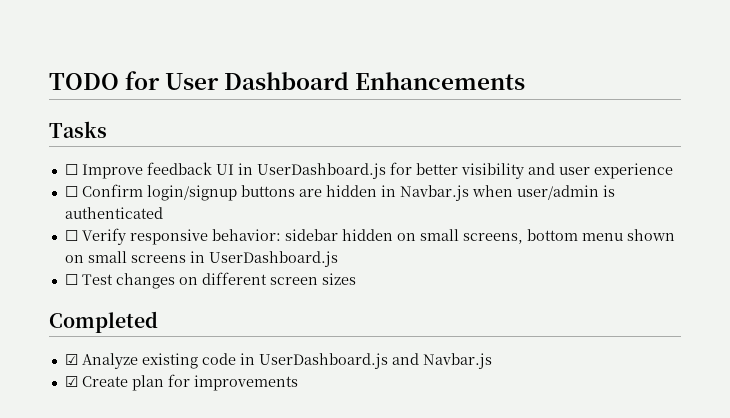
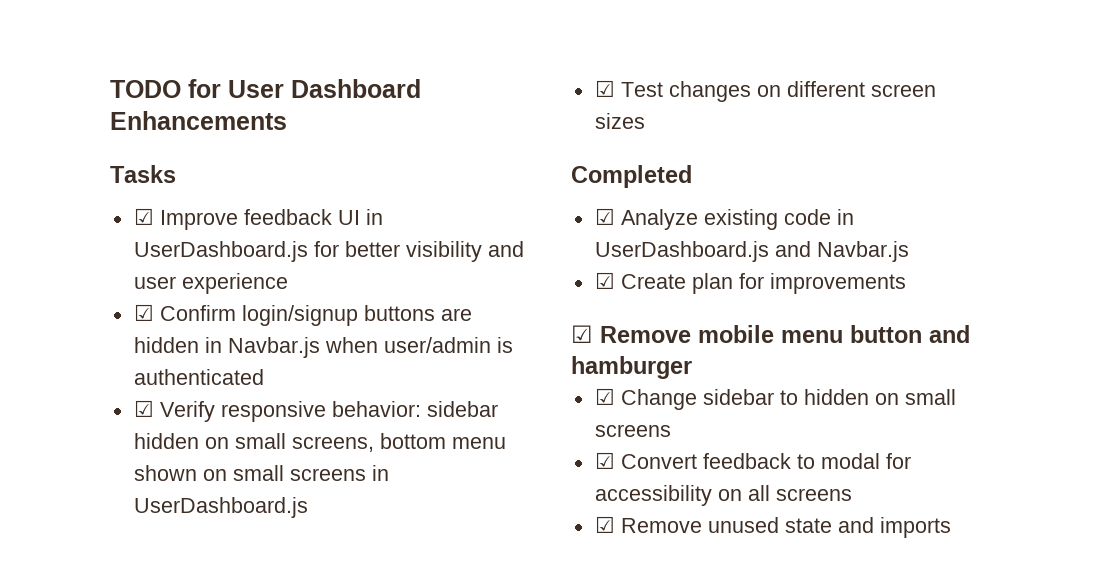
- ☐ Improve feedback UI in UserDashboard.js for better visibility and user experience
+ ☑ Improve feedback UI in UserDashboard.js for better visibility and user experience
- ☐ Confirm login/signup buttons are hidden in Navbar.js when user/admin is authenticated
+ ☑ Confirm login/signup buttons are hidden in Navbar.js when user/admin is authenticated
- ☐ Verify responsive behavior: sidebar hidden on small screens, bottom menu shown on small screens in UserDashboard.js
+ ☑ Verify responsive behavior: sidebar hidden on small screens, bottom menu shown on small screens in UserDashboard.js
- ☐ Test changes on different screen sizes
+ ☑ Test changes on different screen sizes
+ ☑ Remove mobile menu button and hamburger
+ ☑ Change sidebar to hidden on small screens
+ ☑ Convert feedback to modal for accessibility on all screens
+ ☑ Remove unused state and imports

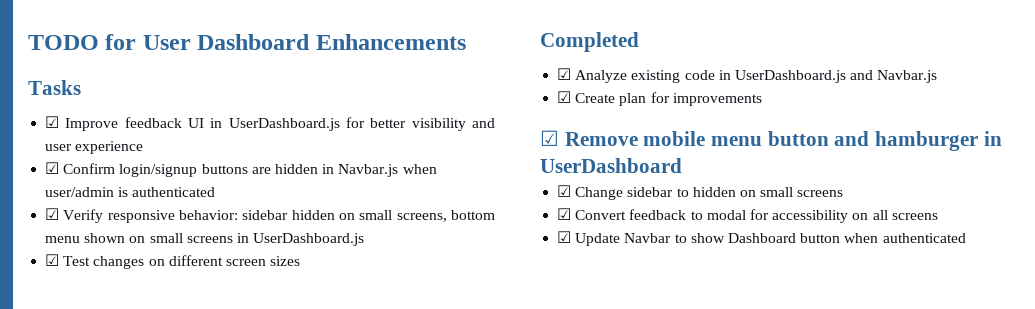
- ☑ Remove mobile menu button and hamburger
+ ☑ Remove mobile menu button and hamburger in UserDashboard
- ☑ Remove unused state and imports
+ ☑ Update Navbar to show Dashboard button when authenticated

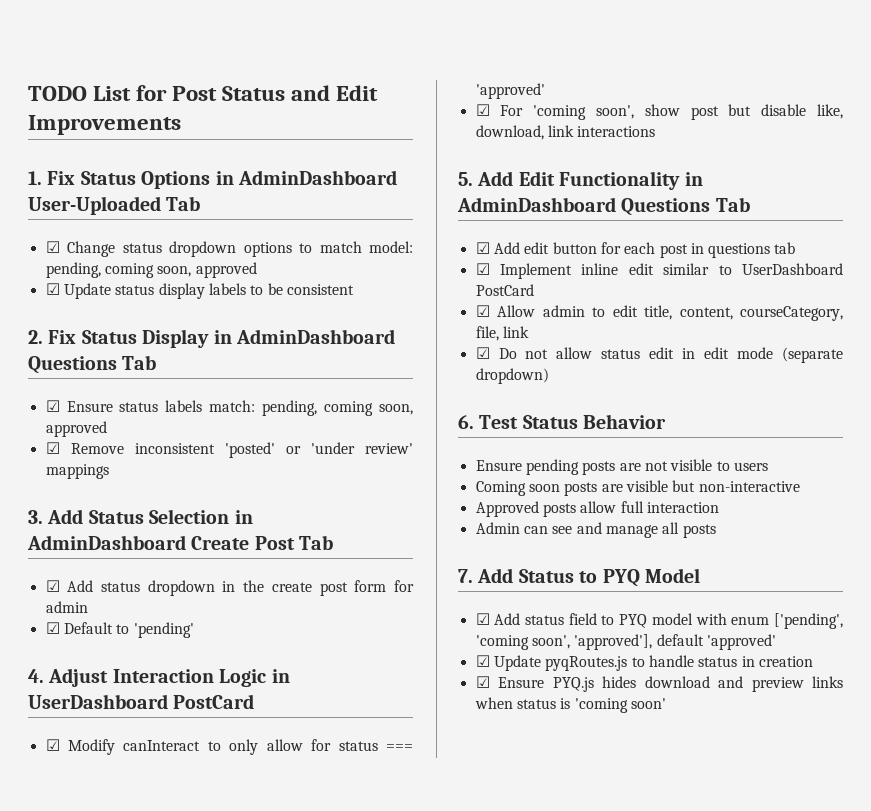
- TODO for User Dashboard Enhancements
- Tasks
- ☑ Improve feedback UI in UserDashboard.js for better visibility and user experience
- ☑ Confirm login/signup buttons are hidden in Navbar.js when user/admin is authenticated
- ☑ Verify responsive behavior: sidebar hidden on small screens, bottom menu shown on small screens in UserDashboard.js
- ☑ Test changes on different screen sizes
- Completed
- ☑ Analyze existing code in UserDashboard.js and Navbar.js
- ☑ Create plan for improvements
- ☑ Remove mobile menu button and hamburger in UserDashboard
- ☑ Change sidebar to hidden on small screens
- ☑ Convert feedback to modal for accessibility on all screens
- ☑ Update Navbar to show Dashboard button when authenticated
+ TODO List for Post Status and Edit Improvements
+ 1. Fix Status Options in AdminDashboard User-Uploaded Tab
+ ☑ Change status dropdown options to match model: pending, coming soon, approved
+ ☑ Update status display labels to be consistent
+ 2. Fix Status Display in AdminDashboard Questions Tab
+ ☑ Ensure status labels match: pending, coming soon, approved
+ ☑ Remove inconsistent 'posted' or 'under review' mappings
+ 3. Add Status Selection in AdminDashboard Create Post Tab
+ ☑ Add status dropdown in the create post form for admin
+ ☑ Default to 'pending'
+ 4. Adjust Interaction Logic in UserDashboard PostCard
+ ☑ Modify canInteract to only allow for status === 'approved'
+ ☑ For 'coming soon', show post but disable like, download, link interactions
+ 5. Add Edit Functionality in AdminDashboard Questions Tab
+ ☑ Add edit button for each post in questions tab
+ ☑ Implement inline edit similar to UserDashboard PostCard
+ ☑ Allow admin to edit title, content, courseCategory, file, link
+ ☑ Do not allow status edit in edit mode (separate dropdown)
+ 6. Test Status Behavior
+ Ensure pending posts are not visible to users
+ Coming soon posts are visible but non-interactive
+ Approved posts allow full interaction
+ Admin can see and manage all posts
+ 7. Add Status to PYQ Model
+ ☑ Add status field to PYQ model with enum ['pending', 'coming soon', 'approved'], default 'approved'
+ ☑ Update pyqRoutes.js to handle status in creation
+ ☑ Ensure PYQ.js hides download and preview links when status is 'coming soon'

